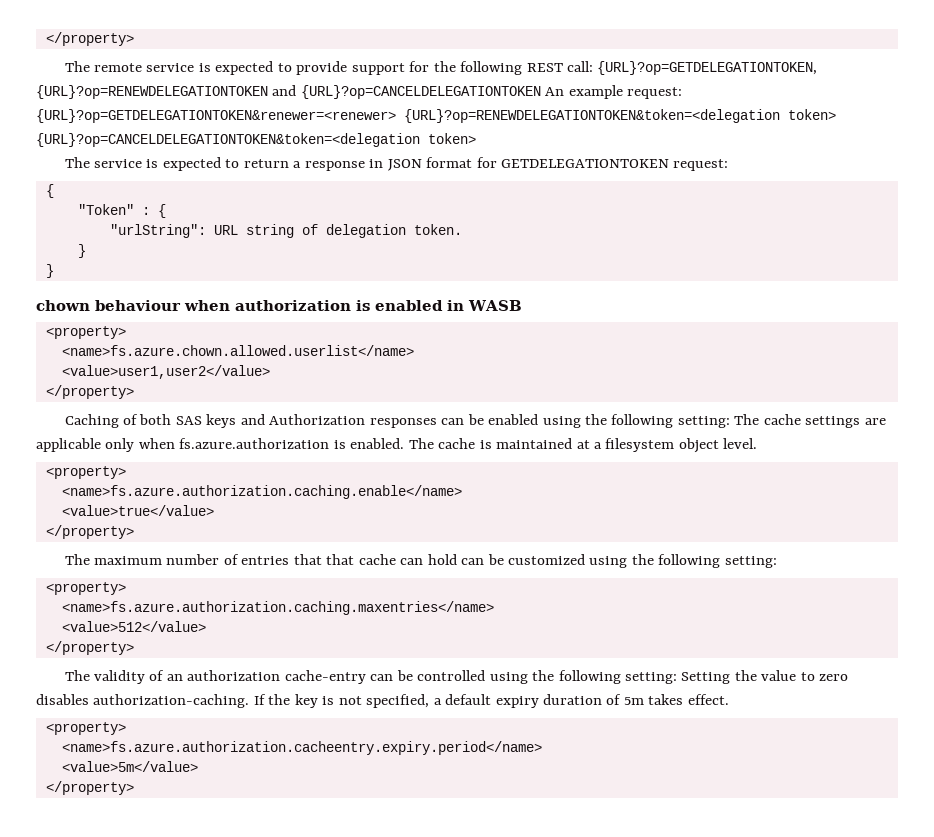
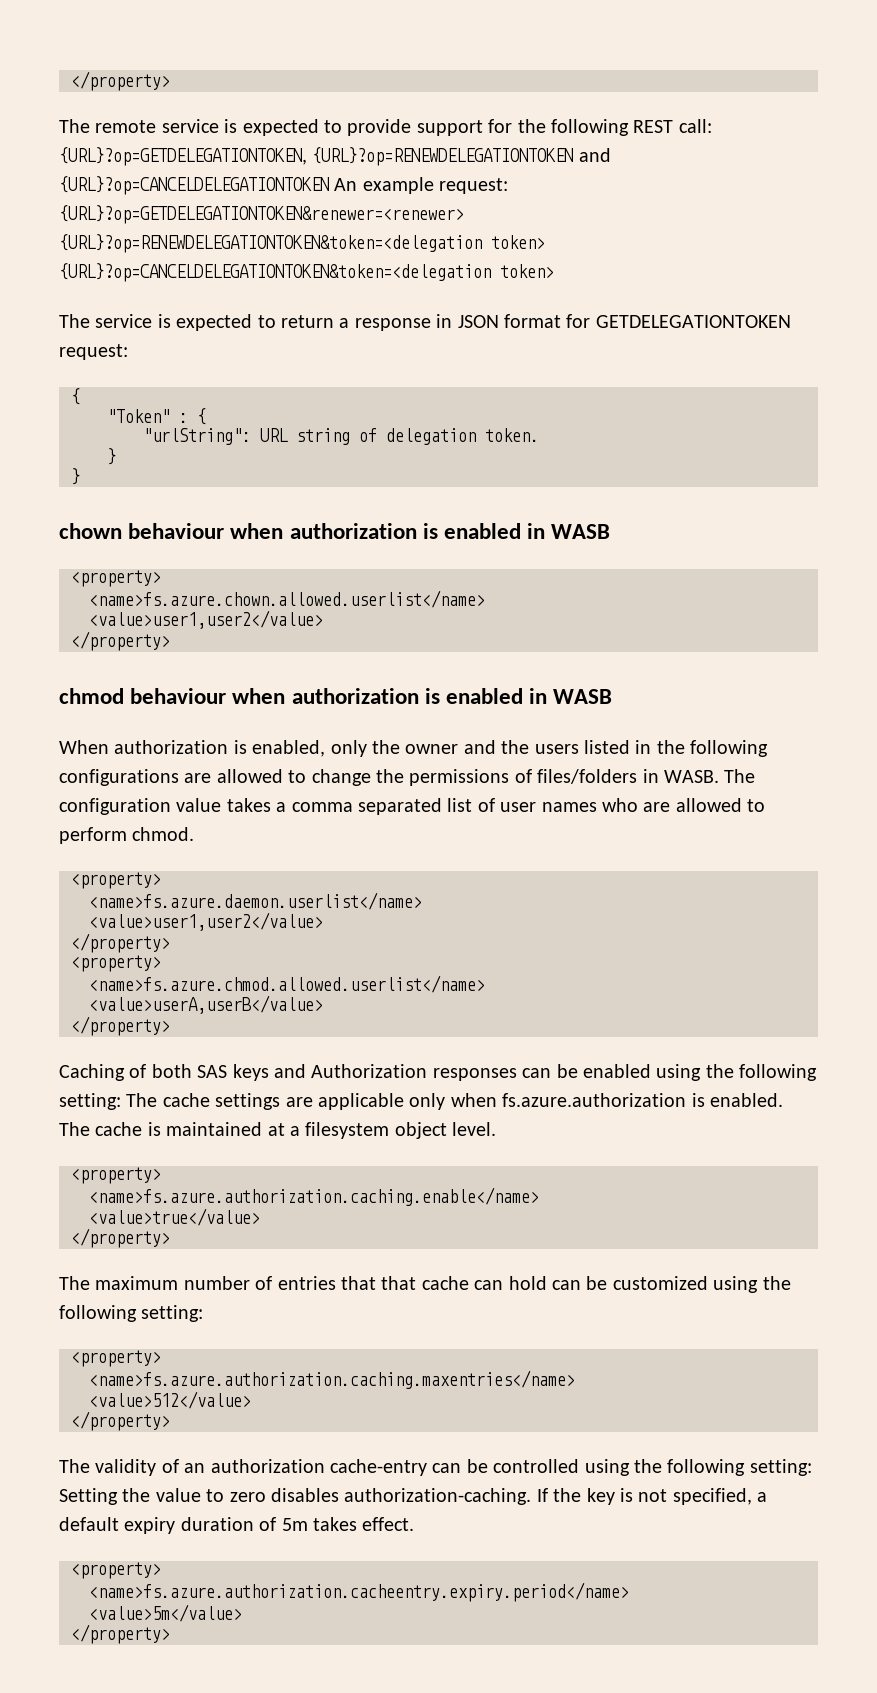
+ chmod behaviour when authorization is enabled in WASB
+ When authorization is enabled, only the owner and the users listed in the following configurations are allowed to change the permissions of files/folders in WASB. The configuration value takes a comma separated list of user names who are allowed to perform chmod.
+ <property>
+ <name>fs.azure.daemon.userlist</name>
+ <value>user1,user2</value>
+ </property>
+ <property>
+ <name>fs.azure.chmod.allowed.userlist</name>
+ <value>userA,userB</value>
+ </property>

